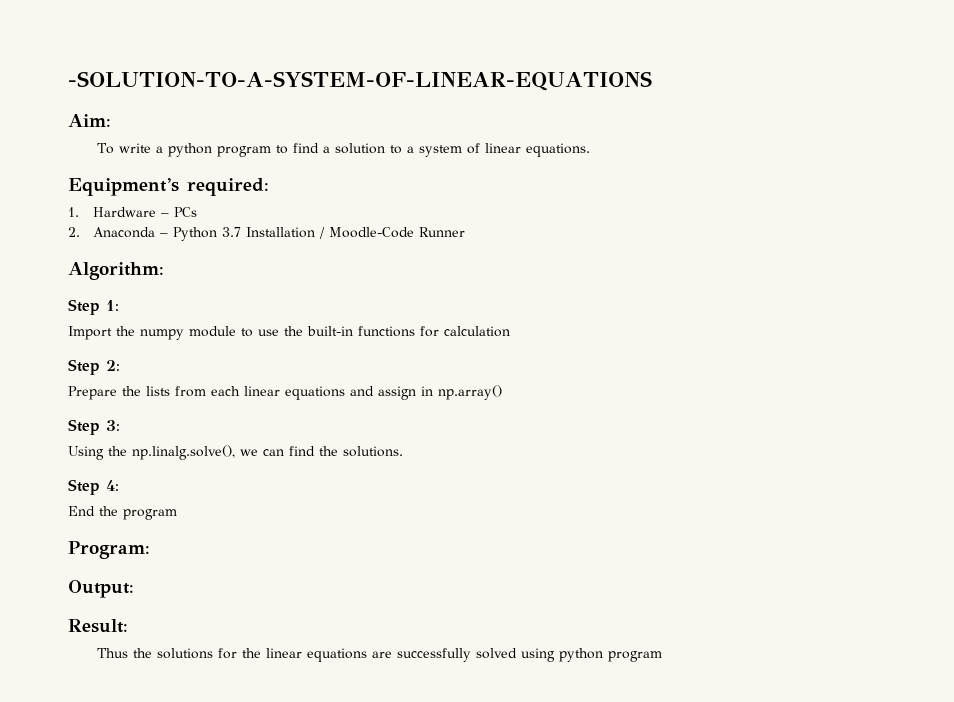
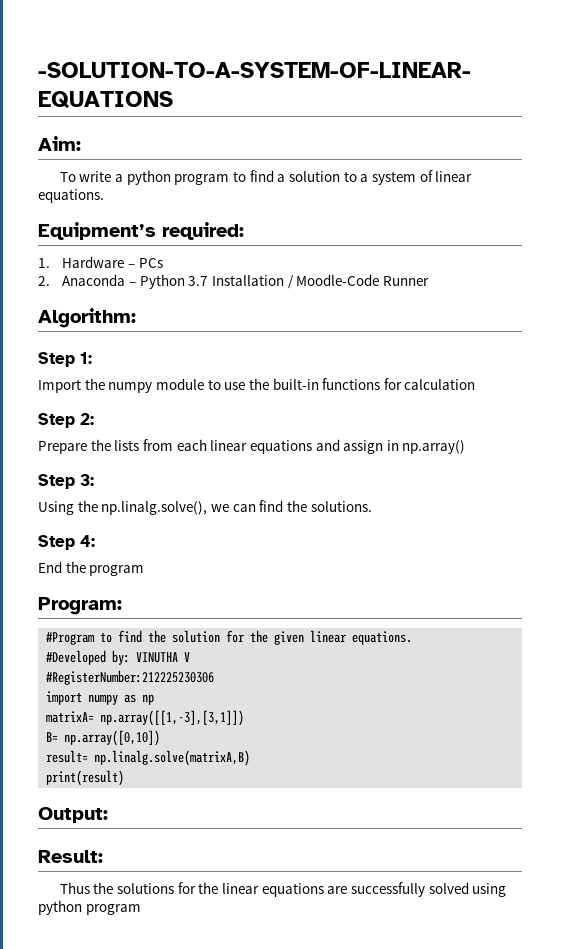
+ #Program to find the solution for the given linear equations.
+ #Developed by: VINUTHA V
+ #RegisterNumber:212225230306
+ import numpy as np
+ matrixA= np.array([[1,-3],[3,1]])
+ B= np.array([0,10])
+ result= np.linalg.solve(matrixA,B)
+ print(result)

